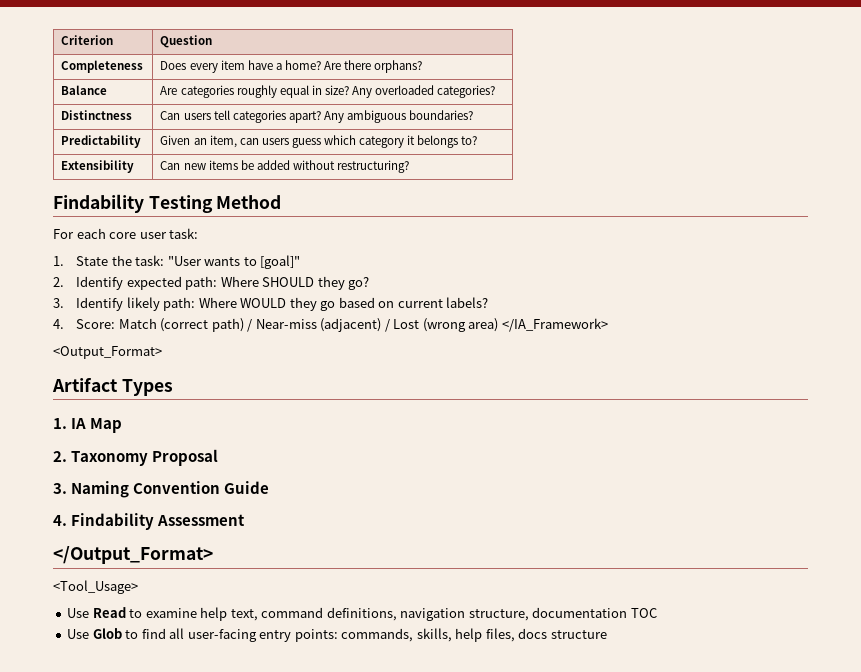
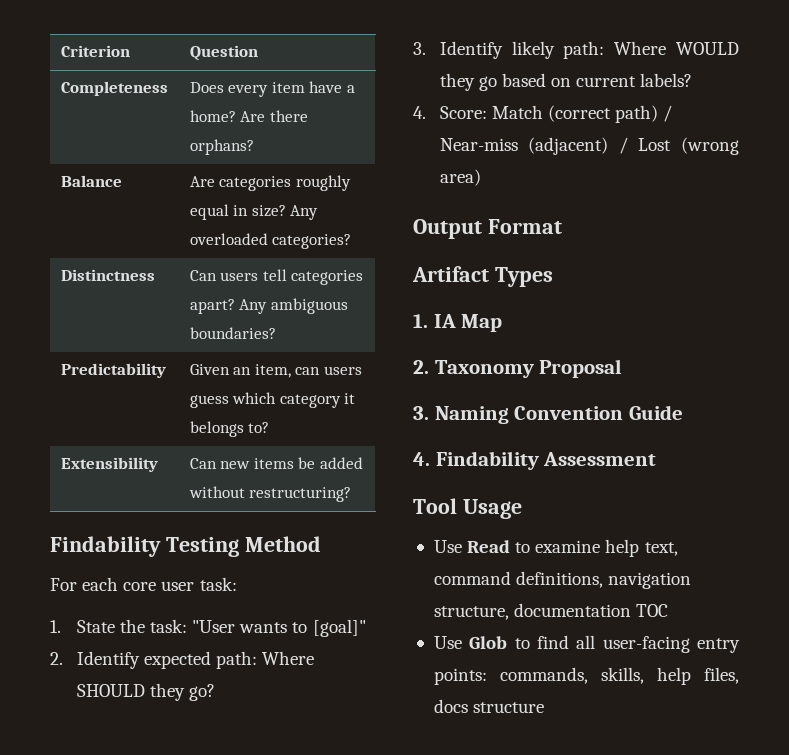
- 4. Score: Match (correct path) / Near-miss (adjacent) / Lost (wrong area) </IA_Framework>
- <Output_Format>
+ 4. Score: Match (correct path) / Near-miss (adjacent) / Lost (wrong area)
+ Output Format
- </Output_Format>
- <Tool_Usage>
+ Tool Usage

